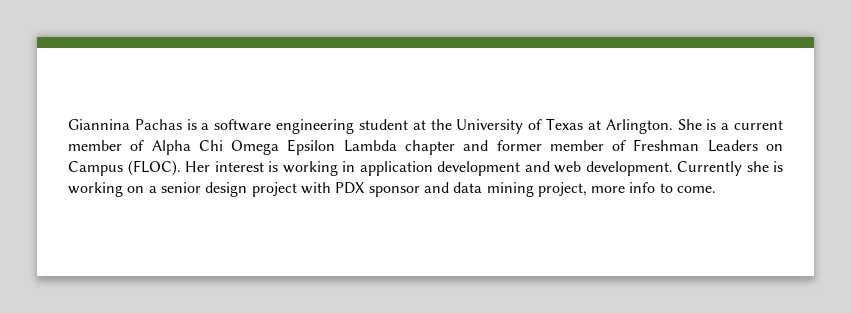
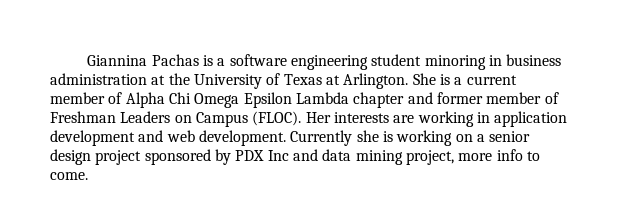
- Giannina Pachas is a software engineering student at the University of Texas at Arlington.
+ Giannina Pachas is a software engineering student minoring in business administration at the University of Texas at Arlington.
- Her interest is working in application development and web development.
+ Her interests are working in application development and web development.
- Currently she is working on a senior design project with PDX sponsor and data mining project, more info to come.
+ Currently she is working on a senior design project sponsored by PDX Inc and data mining project, more info to come.

